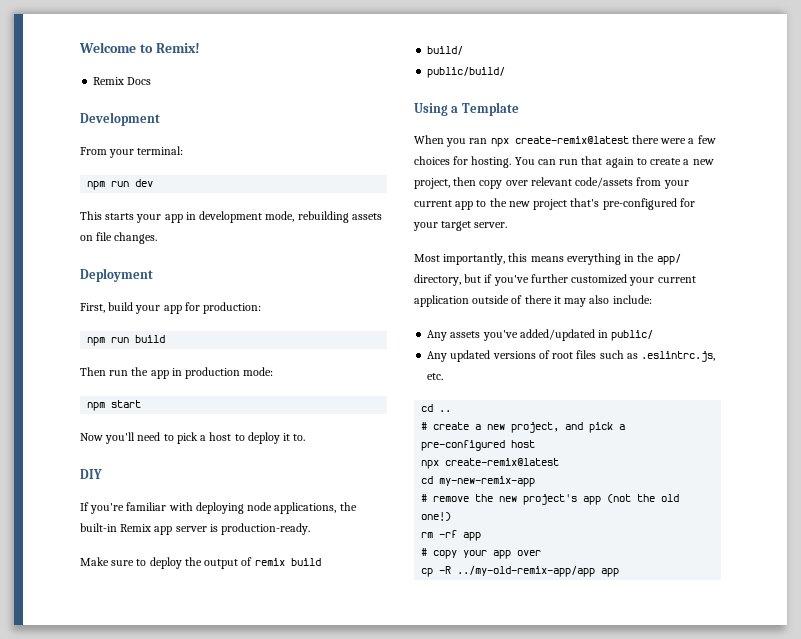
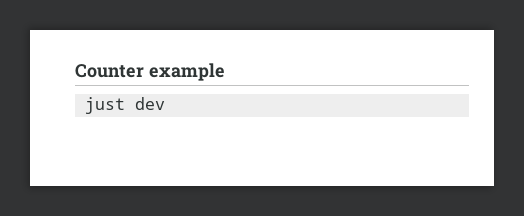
- Welcome to Remix!
- Remix Docs
- Development
- From your terminal:
- npm run dev
- This starts your app in development mode, rebuilding assets on file changes.
- Deployment
- First, build your app for production:
- npm run build
- Then run the app in production mode:
- npm start
- Now you'll need to pick a host to deploy it to.
- DIY
- If you're familiar with deploying node applications, the built-in Remix app server is production-ready.
- Make sure to deploy the output of remix build
- build/
- public/build/
- Using a Template
- When you ran npx create-remix@latest there were a few choices for hosting. You can run that again to create a new project, then copy over relevant code/assets from your current app to the new project that's pre-configured for your target server.
- Most importantly, this means everything in the app/ directory, but if you've further customized your current application outside of there it may also include:
- Any assets you've added/updated in public/
- Any updated versions of root files such as .eslintrc.js, etc.
- cd ..
- # create a new project, and pick a pre-configured host
- npx create-remix@latest
- cd my-new-remix-app
- # remove the new project's app (not the old one!)
- rm -rf app
- # copy your app over
- cp -R ../my-old-remix-app/app app
+ Counter example
+ just dev

